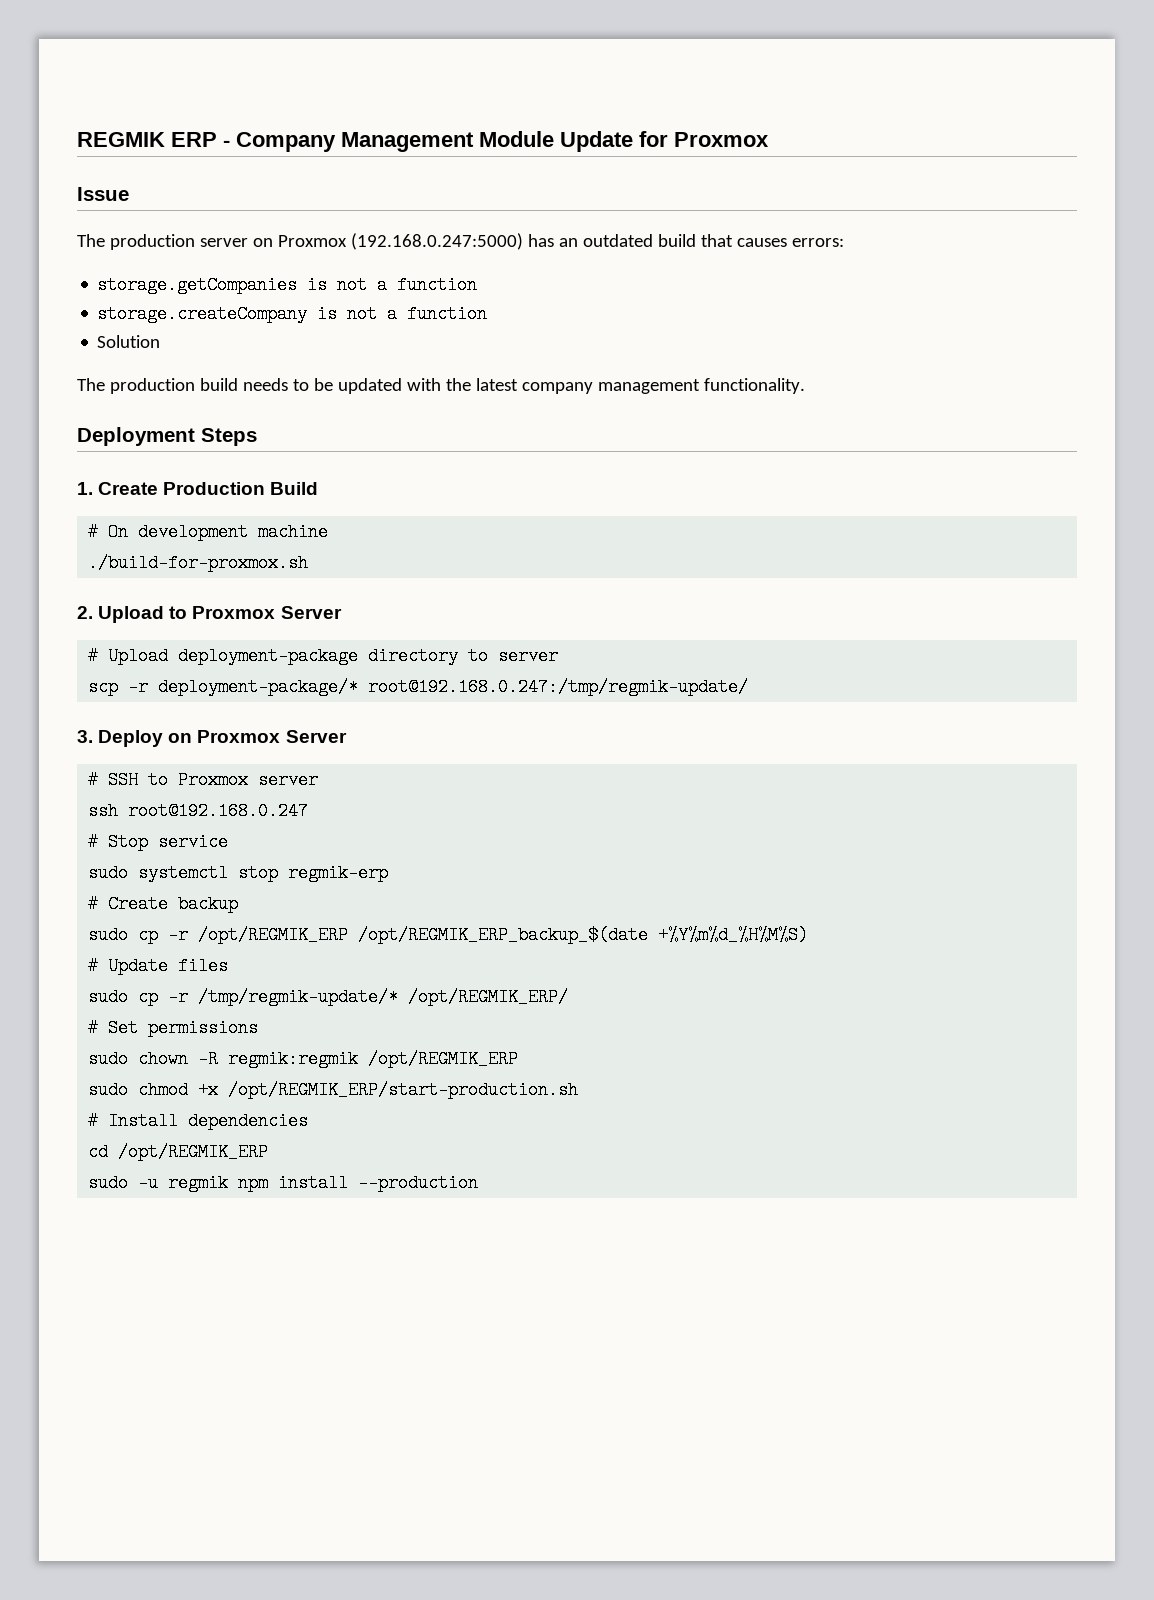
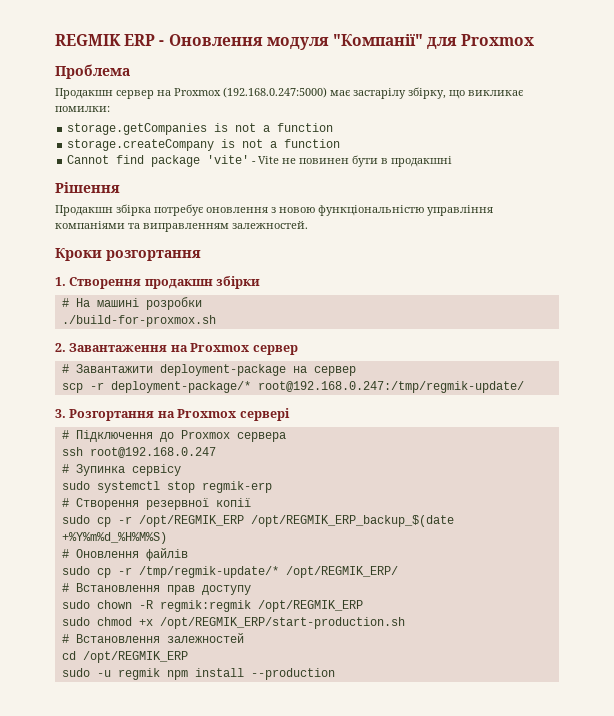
- REGMIK ERP - Company Management Module Update for Proxmox
- Issue
- The production server on Proxmox (192.168.0.247:5000) has an outdated build that causes errors:
+ REGMIK ERP - Оновлення модуля "Компанії" для Proxmox
+ Проблема
+ Продакшн сервер на Proxmox (192.168.0.247:5000) має застарілу збірку, що викликає помилки:
- Solution
- The production build needs to be updated with the latest company management functionality.
- Deployment Steps
- 1. Create Production Build
- # On development machine
+ Cannot find package 'vite' - Vite не повинен бути в продакшні
+ Рішення
+ Продакшн збірка потребує оновлення з новою функціональністю управління компаніями та виправленням залежностей.
+ Кроки розгортання
+ 1. Створення продакшн збірки
+ # На машині розробки
  ./build-for-proxmox.sh
- 2. Upload to Proxmox Server
- # Upload deployment-package directory to server
+ 2. Завантаження на Proxmox сервер
+ # Завантажити deployment-package на сервер
- 3. Deploy on Proxmox Server
- # SSH to Proxmox server
+ 3. Розгортання на Proxmox сервері
+ # Підключення до Proxmox сервера
- # Stop service
+ # Зупинка сервісу
- # Create backup
+ # Створення резервної копії
- # Update files
+ # Оновлення файлів
- # Set permissions
+ # Встановлення прав доступу
- # Install dependencies
+ # Встановлення залежностей

